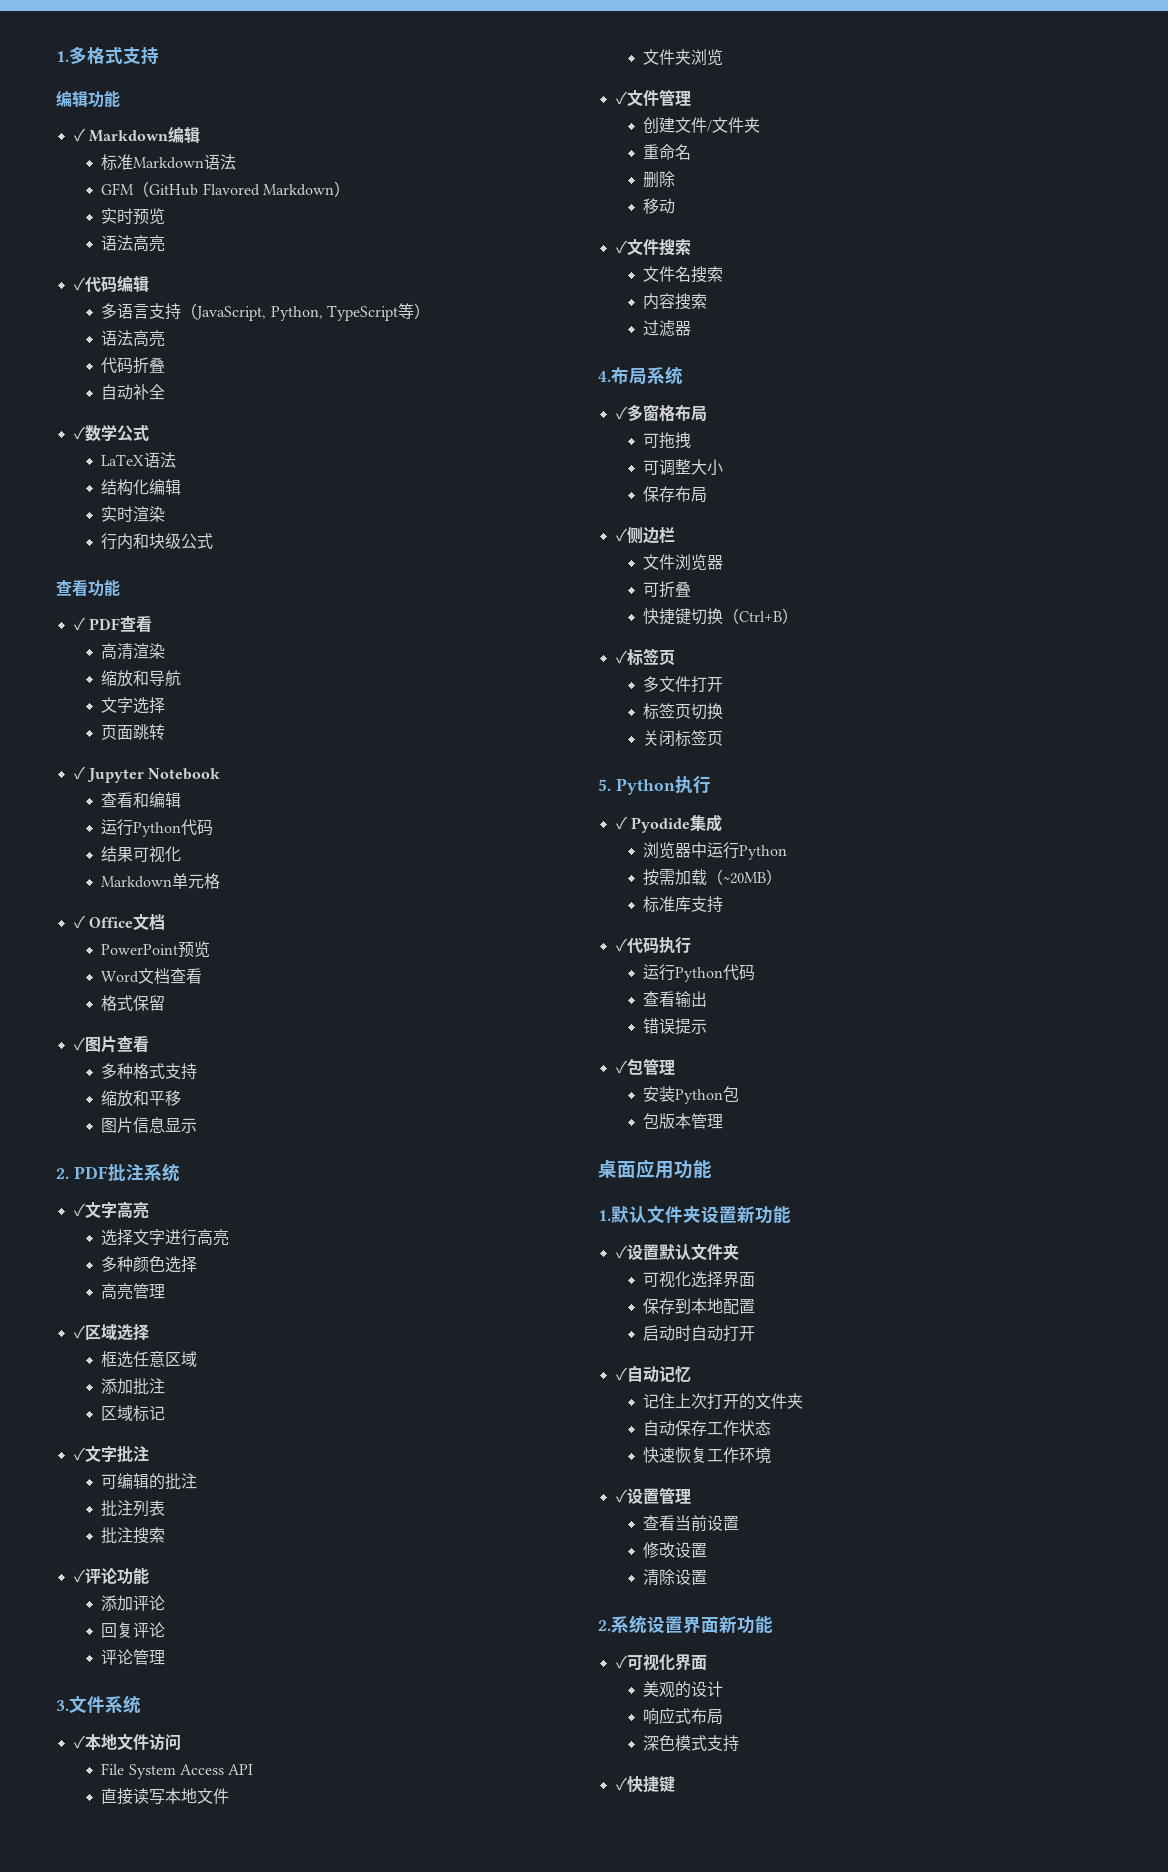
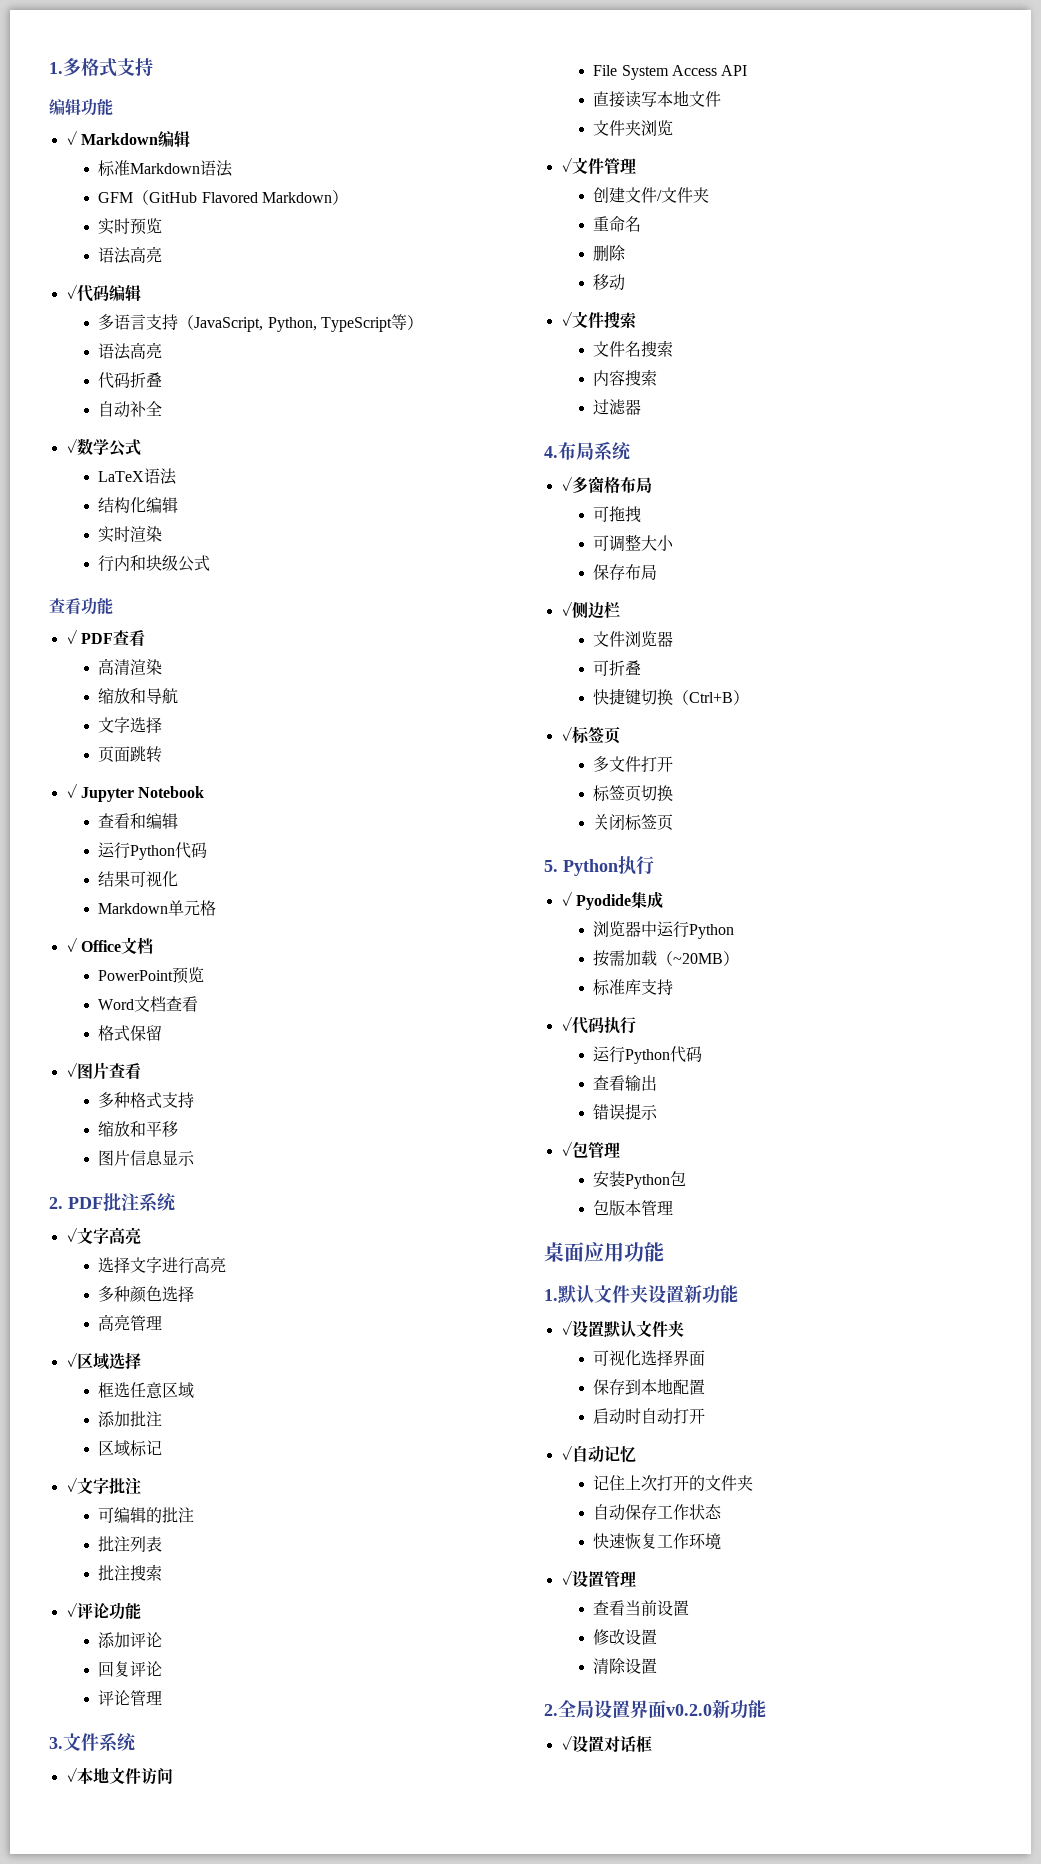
- 2.系统设置界面新功能
- ✓可视化界面
- 美观的设计
- 响应式布局
- 深色模式支持
- ✓快捷键
+ 2.全局设置界面v0.2.0新功能
+ ✓设置对话框

